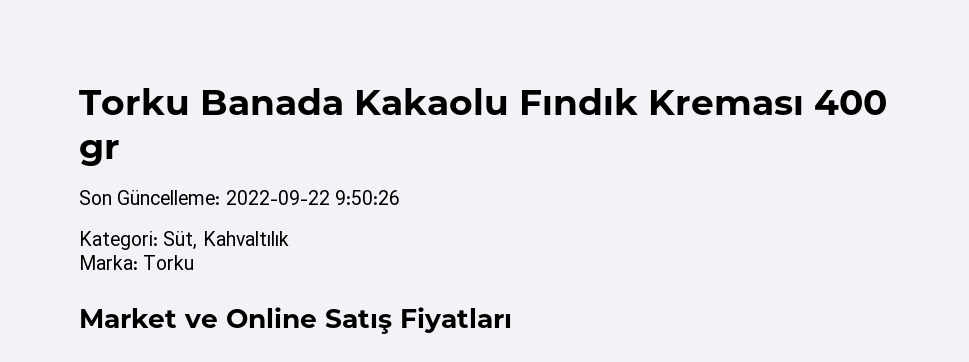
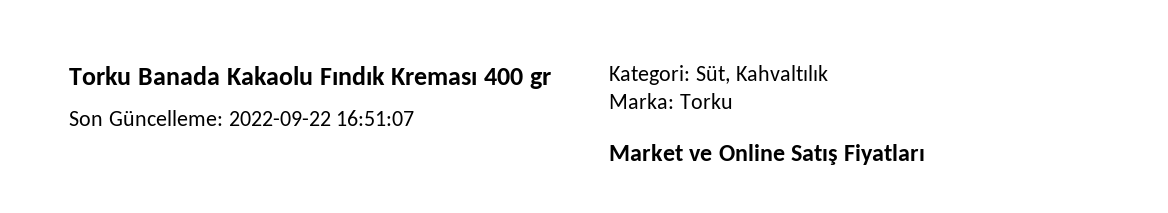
- Son Güncelleme: 2022-09-22 9:50:26
+ Son Güncelleme: 2022-09-22 16:51:07

